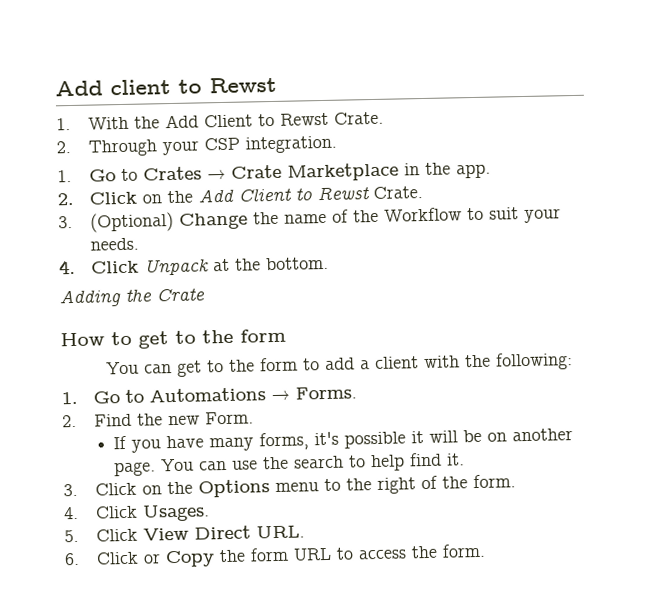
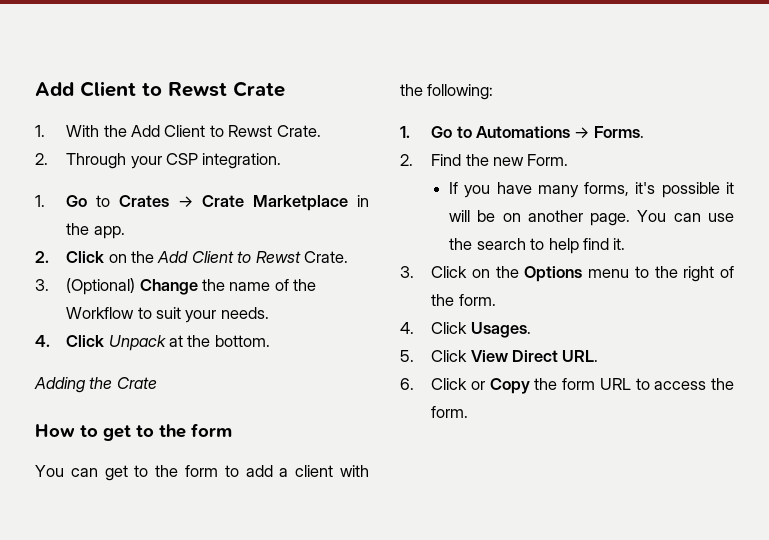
- Add client to Rewst
+ Add Client to Rewst Crate

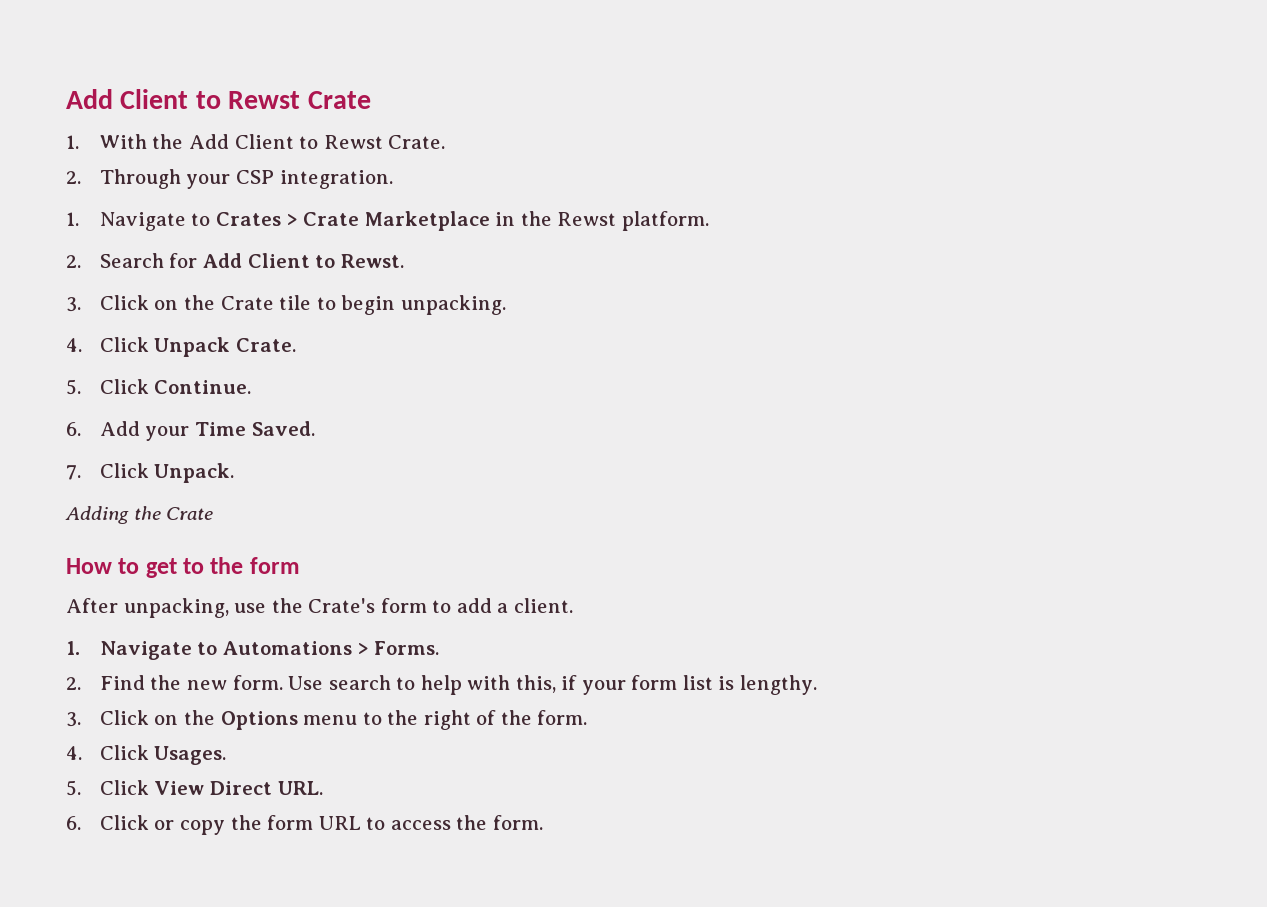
- 1. Go to Crates → Crate Marketplace in the app.
- 2. Click on the Add Client to Rewst Crate.
- 3. (Optional) Change the name of the Workflow to suit your needs.
- 4. Click Unpack at the bottom.
+ 1. Navigate to Crates > Crate Marketplace in the Rewst platform.
+ 2. Search for Add Client to Rewst.
+ 3. Click on the Crate tile to begin unpacking.
+ 4. Click Unpack Crate.
+ 5. Click Continue.
+ 6. Add your Time Saved.
+ 7. Click Unpack.
- You can get to the form to add a client with the following:
- 1. Go to Automations → Forms.
+ After unpacking, use the Crate's form to add a client.
+ 1. Navigate to Automations > Forms.
- 2. Find the new Form.
- If you have many forms, it's possible it will be on another page. You can use the search to help find it.
+ 2. Find the new form. Use search to help with this, if your form list is lengthy.
- 6. Click or Copy the form URL to access the form.
+ 6. Click or copy the form URL to access the form.

